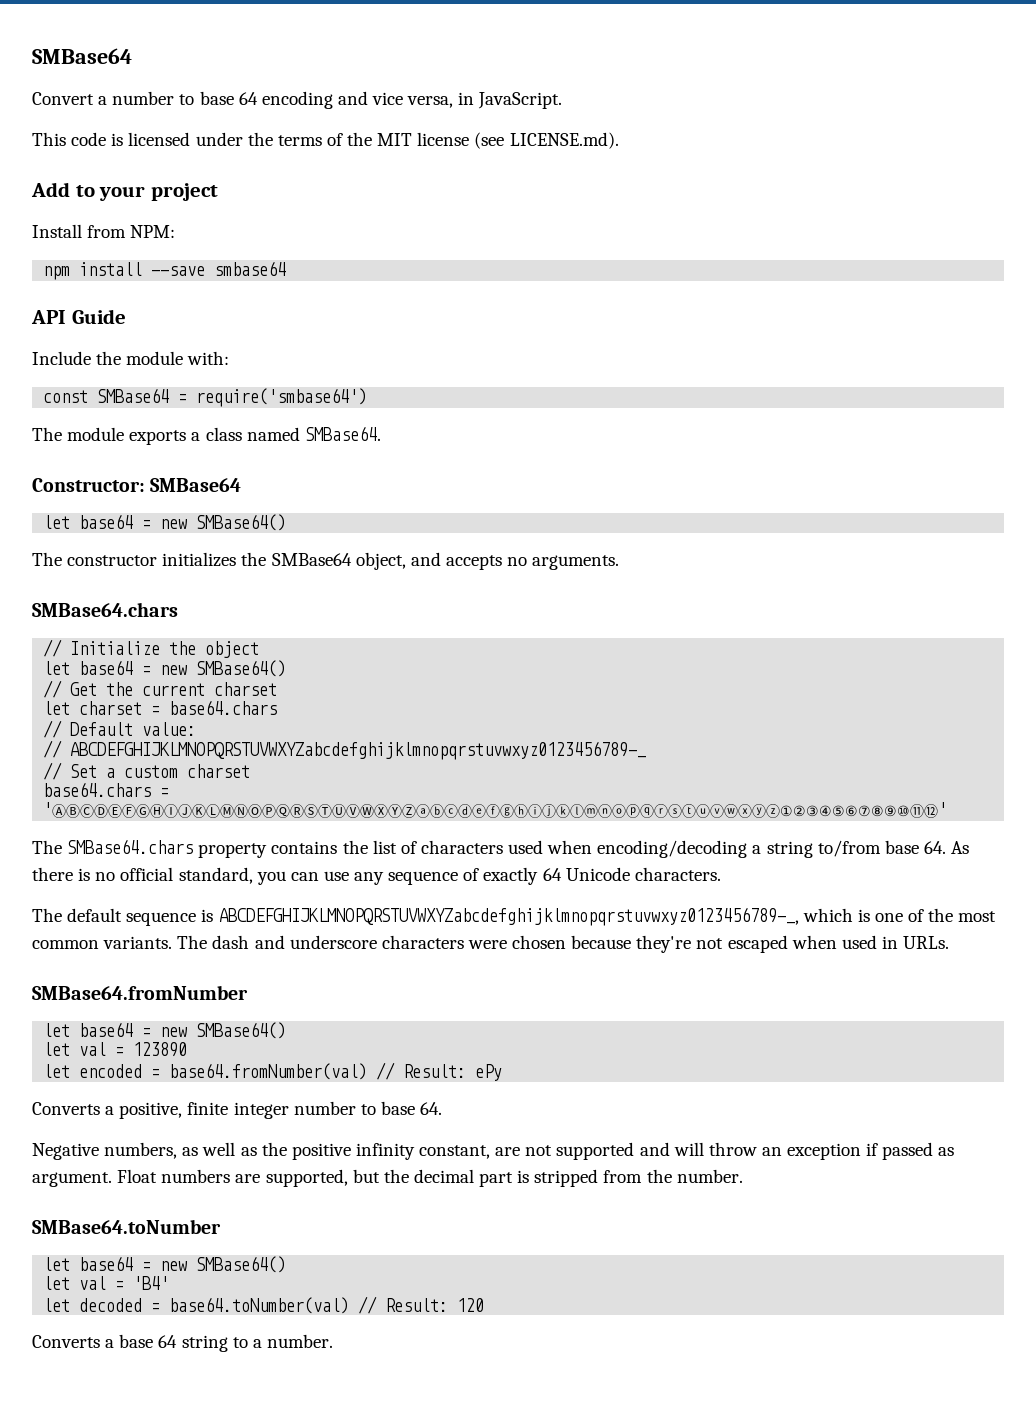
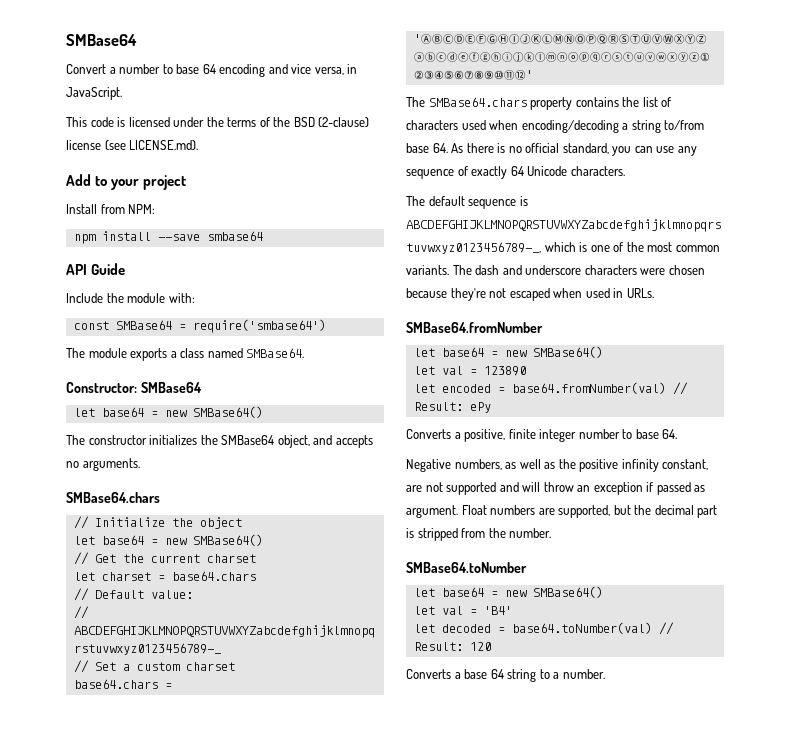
- This code is licensed under the terms of the MIT license (see LICENSE.md).
+ This code is licensed under the terms of the BSD (2-clause) license (see LICENSE.md).

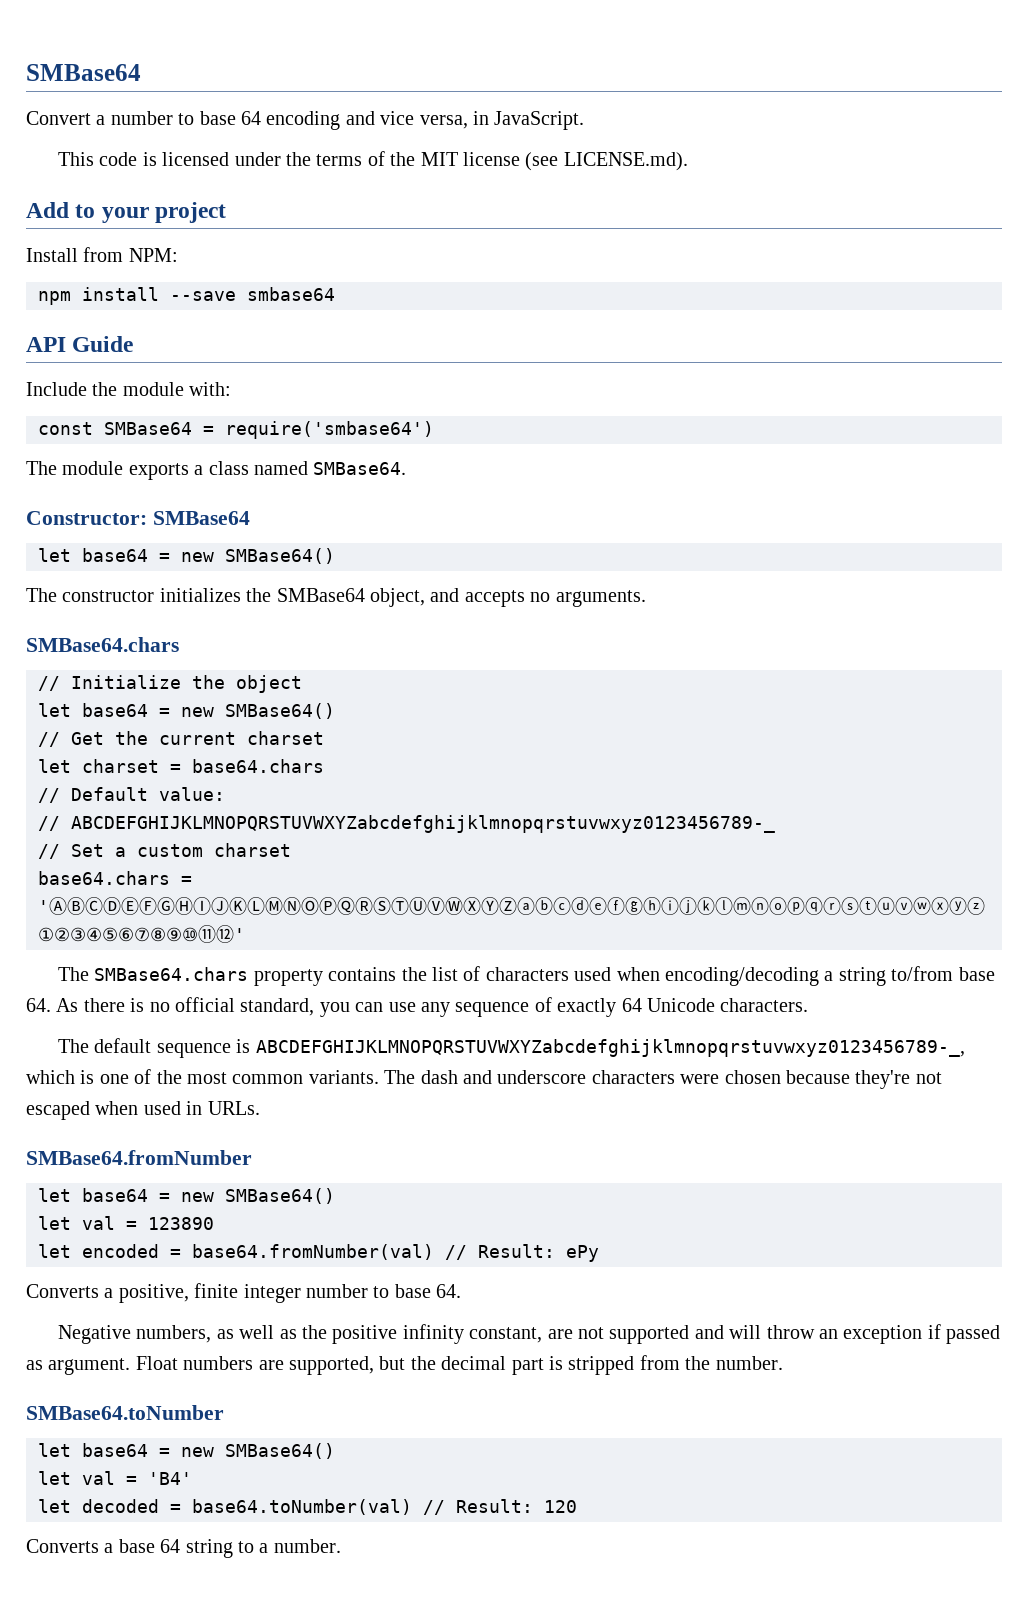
- This code is licensed under the terms of the BSD (2-clause) license (see LICENSE.md).
+ This code is licensed under the terms of the MIT license (see LICENSE.md).

